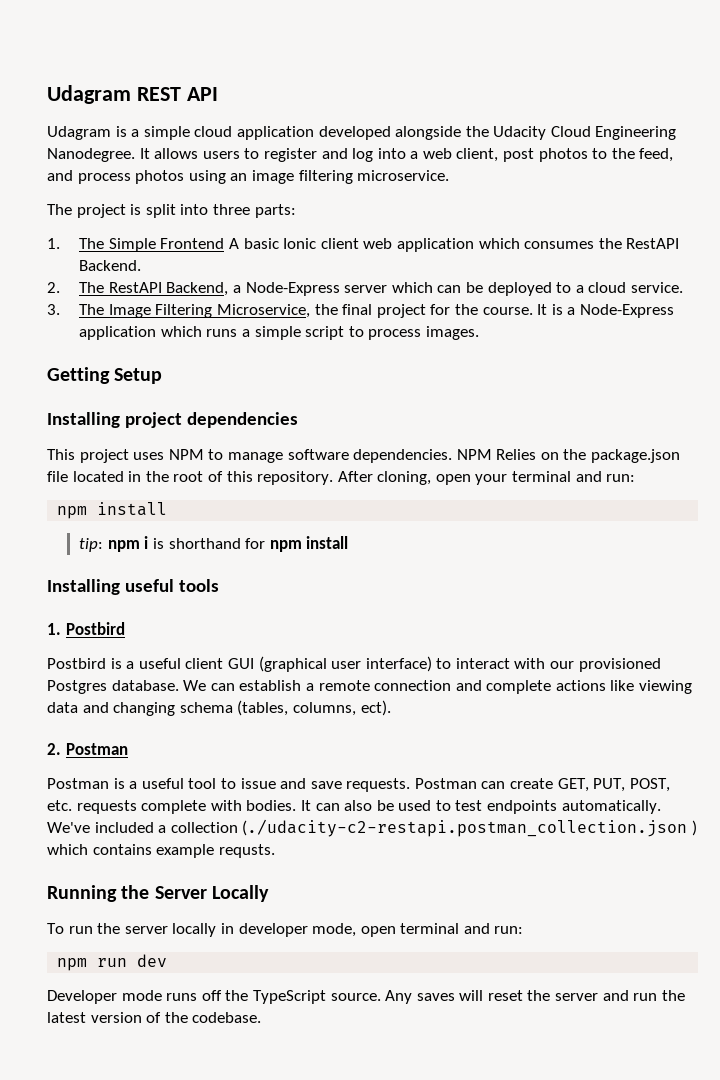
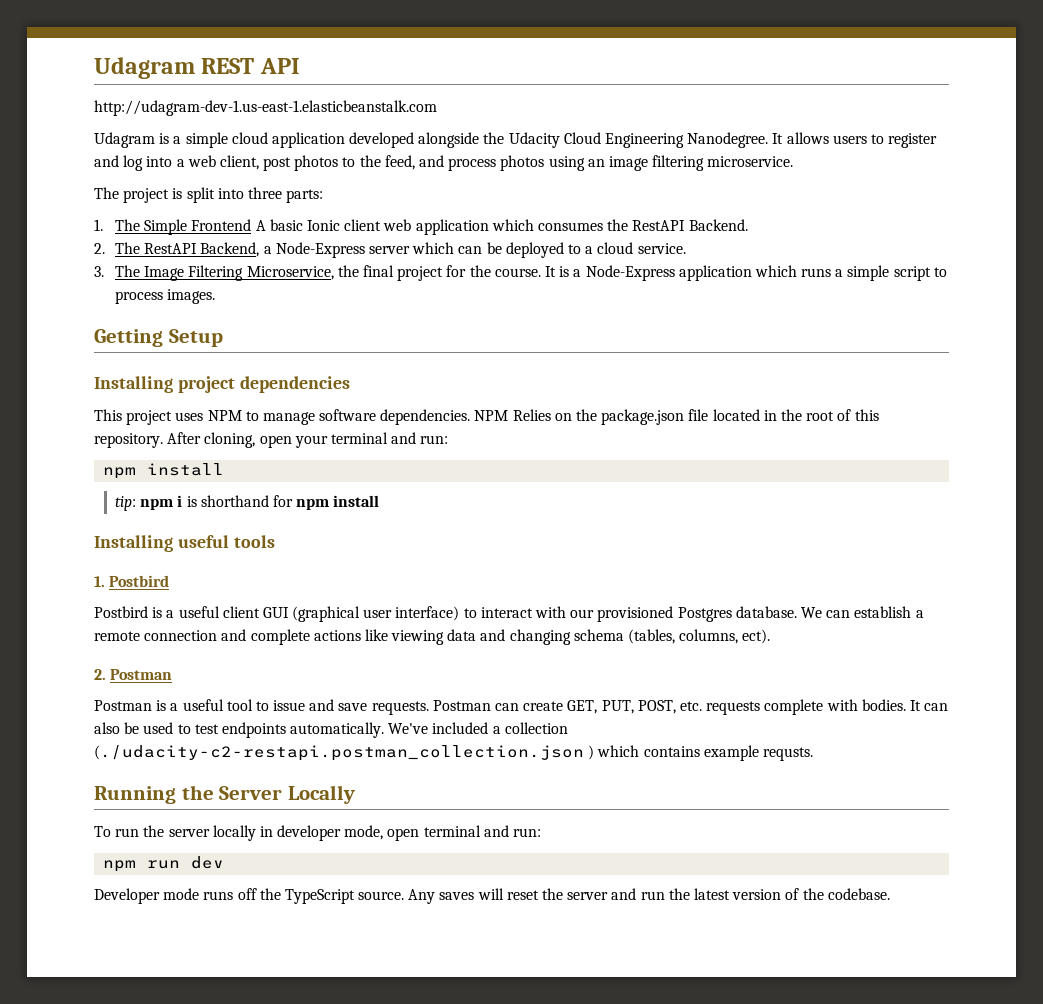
+ http://udagram-dev-1.us-east-1.elasticbeanstalk.com

